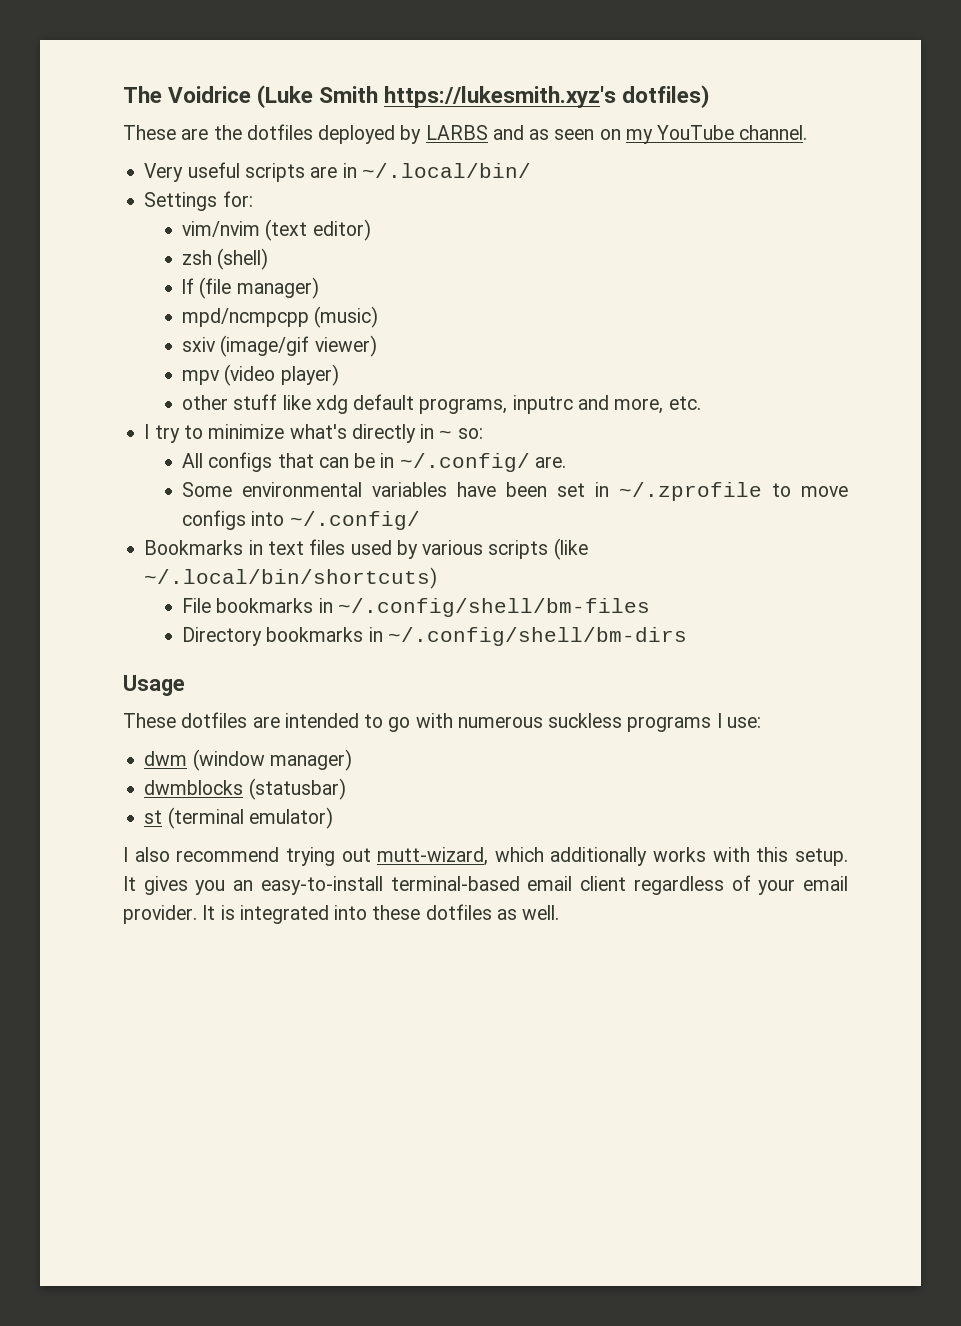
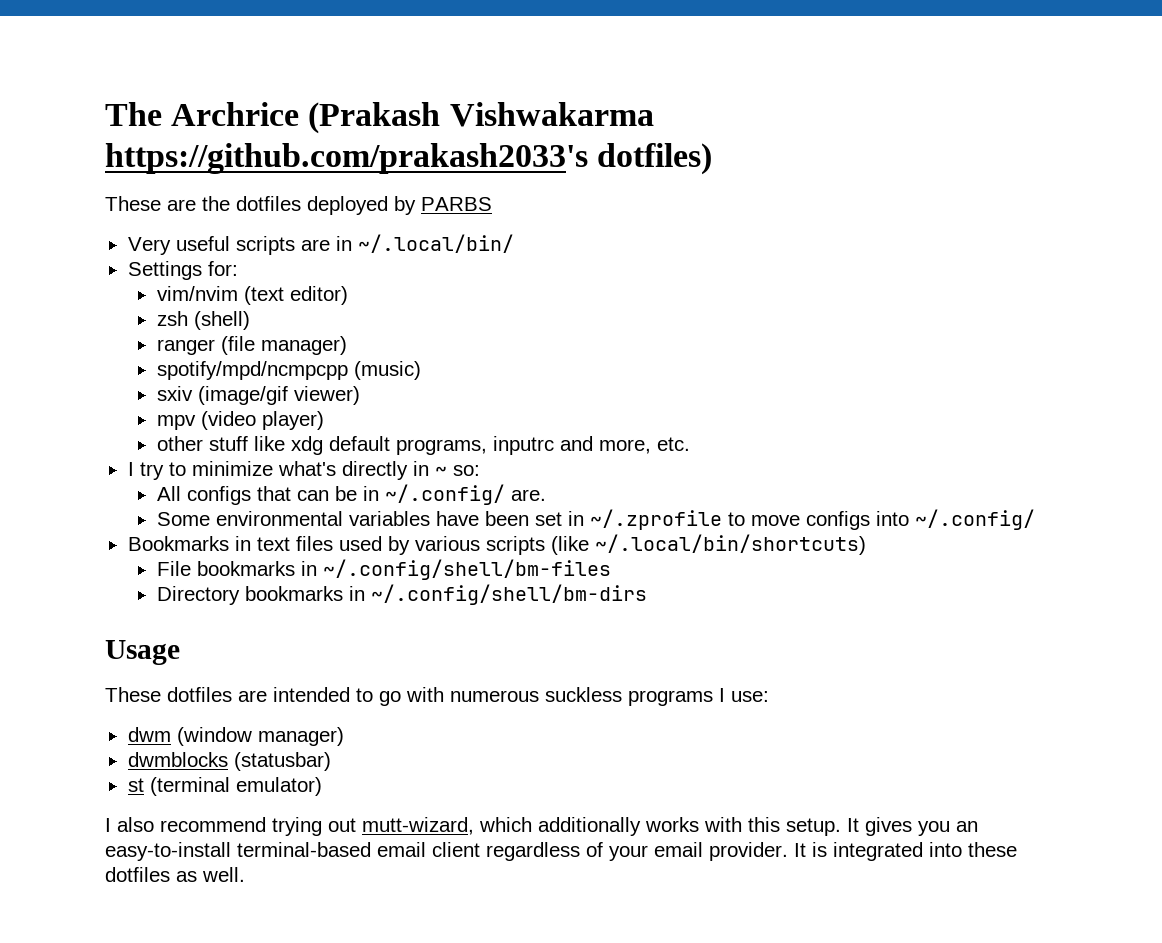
- The Voidrice (Luke Smith https://lukesmith.xyz's dotfiles)
+ The Archrice (Prakash Vishwakarma https://github.com/prakash2033's dotfiles)
- These are the dotfiles deployed by LARBS and as seen on my YouTube channel.
+ These are the dotfiles deployed by PARBS
- lf (file manager)
+ ranger (file manager)
- mpd/ncmpcpp (music)
+ spotify/mpd/ncmpcpp (music)

